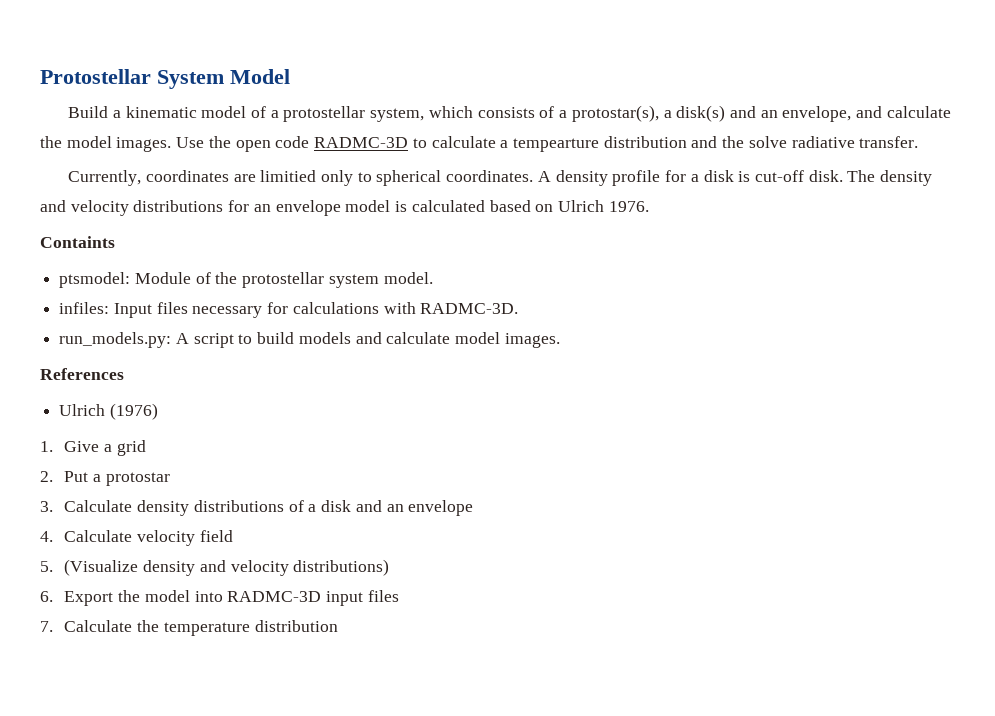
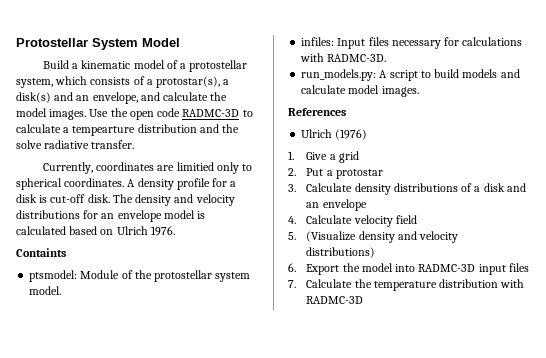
- 7. Calculate the temperature distribution
+ 7. Calculate the temperature distribution with RADMC-3D

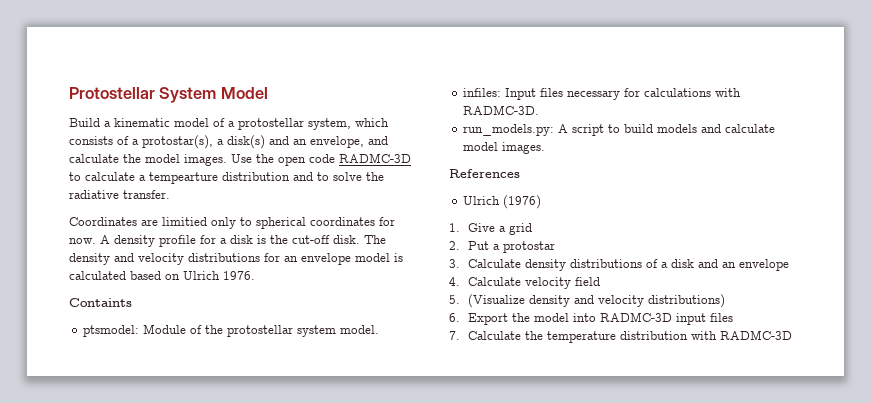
- Use the open code RADMC-3D to calculate a tempearture distribution and the solve radiative transfer.
+ Use the open code RADMC-3D to calculate a tempearture distribution and to solve the radiative transfer.
- Currently, coordinates are limitied only to spherical coordinates.
+ Coordinates are limitied only to spherical coordinates for now.
- A density profile for a disk is cut-off disk.
+ A density profile for a disk is the cut-off disk.

